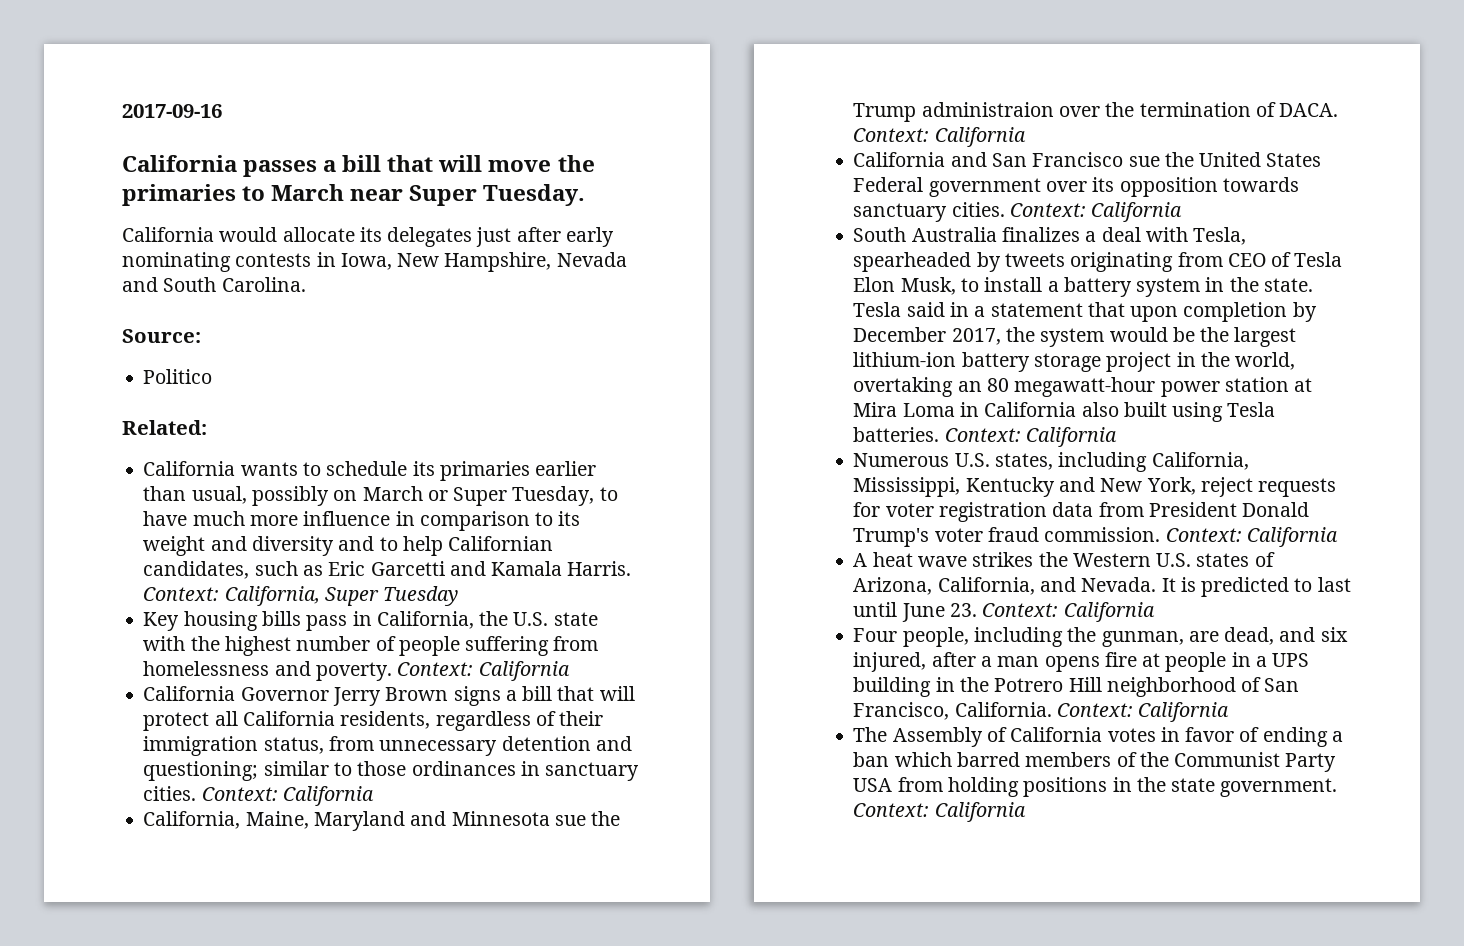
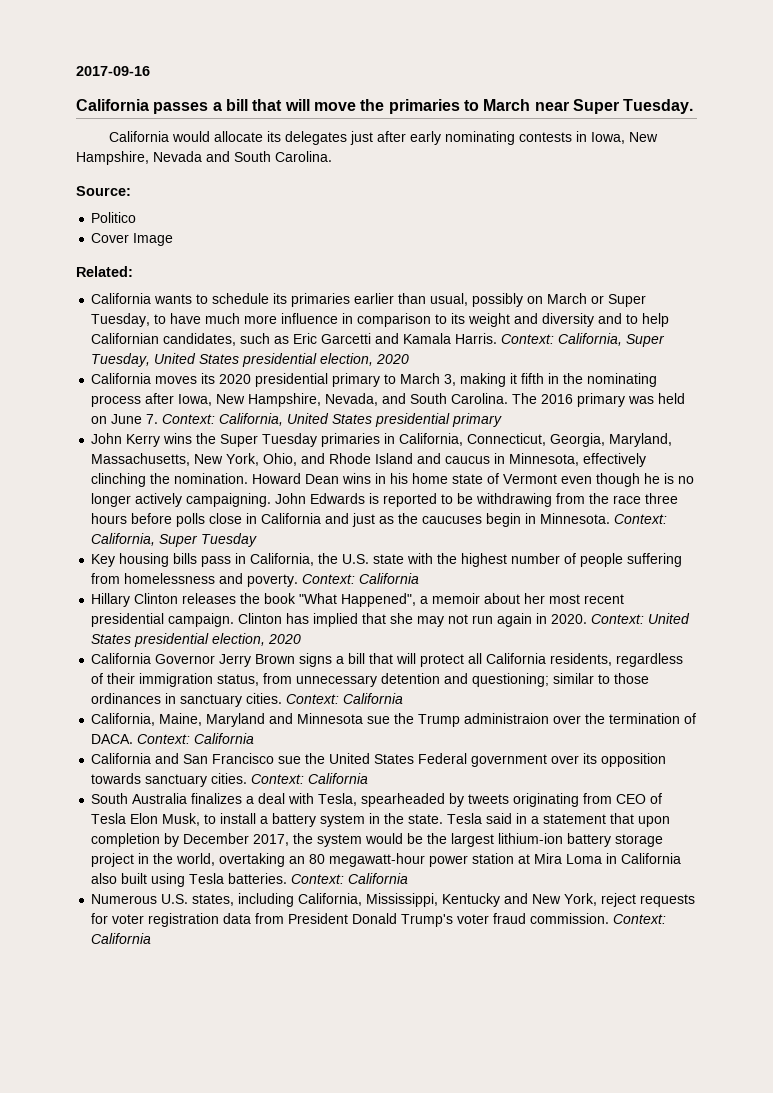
+ Cover Image
- Context: California, Super Tuesday
+ Context: California, Super Tuesday, United States presidential election, 2020
+ California moves its 2020 presidential primary to March 3, making it fifth in the nominating process after Iowa, New Hampshire, Nevada, and South Carolina. The 2016 primary was held on June 7. Context: California, United States presidential primary
+ John Kerry wins the Super Tuesday primaries in California, Connecticut, Georgia, Maryland, Massachusetts, New York, Ohio, and Rhode Island and caucus in Minnesota, effectively clinching the nomination. Howard Dean wins in his home state of Vermont even though he is no longer actively campaigning. John Edwards is reported to be withdrawing from the race three hours before polls close in California and just as the caucuses begin in Minnesota. Context: California, Super Tuesday
+ Hillary Clinton releases the book "What Happened", a memoir about her most recent presidential campaign. Clinton has implied that she may not run again in 2020. Context: United States presidential election, 2020
- A heat wave strikes the Western U.S. states of Arizona, California, and Nevada. It is predicted to last until June 23. Context: California
- Four people, including the gunman, are dead, and six injured, after a man opens fire at people in a UPS building in the Potrero Hill neighborhood of San Francisco, California. Context: California
- The Assembly of California votes in favor of ending a ban which barred members of the Communist Party USA from holding positions in the state government. Context: California

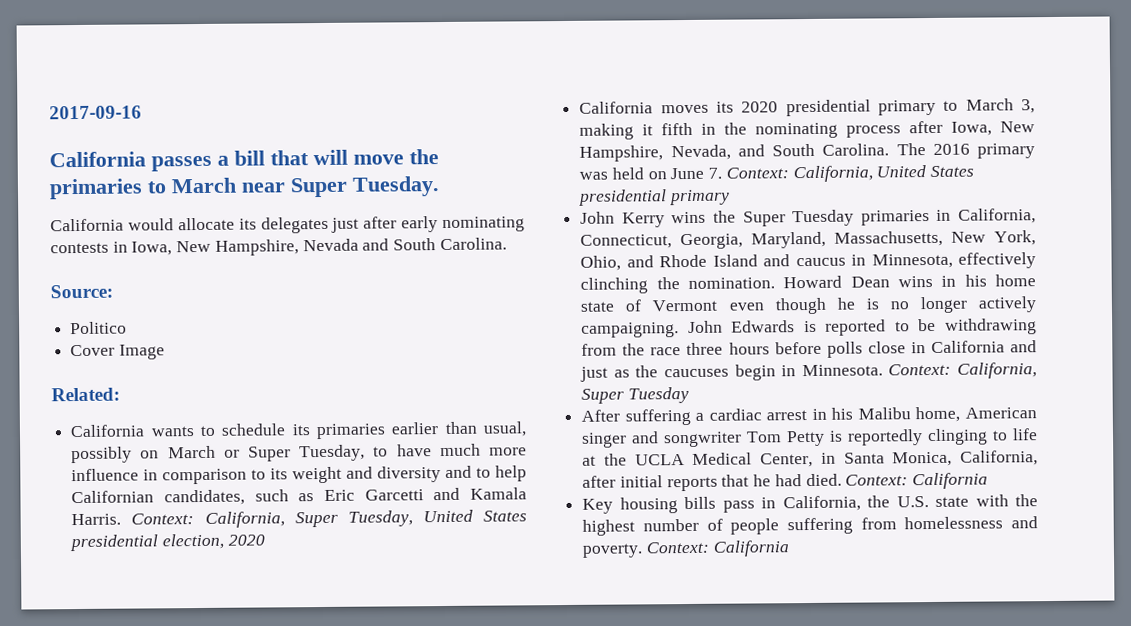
+ After suffering a cardiac arrest in his Malibu home, American singer and songwriter Tom Petty is reportedly clinging to life at the UCLA Medical Center, in Santa Monica, California, after initial reports that he had died. Context: California
- Hillary Clinton releases the book "What Happened", a memoir about her most recent presidential campaign. Clinton has implied that she may not run again in 2020. Context: United States presidential election, 2020
- California Governor Jerry Brown signs a bill that will protect all California residents, regardless of their immigration status, from unnecessary detention and questioning; similar to those ordinances in sanctuary cities. Context: California
- California, Maine, Maryland and Minnesota sue the Trump administraion over the termination of DACA. Context: California
- California and San Francisco sue the United States Federal government over its opposition towards sanctuary cities. Context: California
- South Australia finalizes a deal with Tesla, spearheaded by tweets originating from CEO of Tesla Elon Musk, to install a battery system in the state. Tesla said in a statement that upon completion by December 2017, the system would be the largest lithium-ion battery storage project in the world, overtaking an 80 megawatt-hour power station at Mira Loma in California also built using Tesla batteries. Context: California
- Numerous U.S. states, including California, Mississippi, Kentucky and New York, reject requests for voter registration data from President Donald Trump's voter fraud commission. Context: California

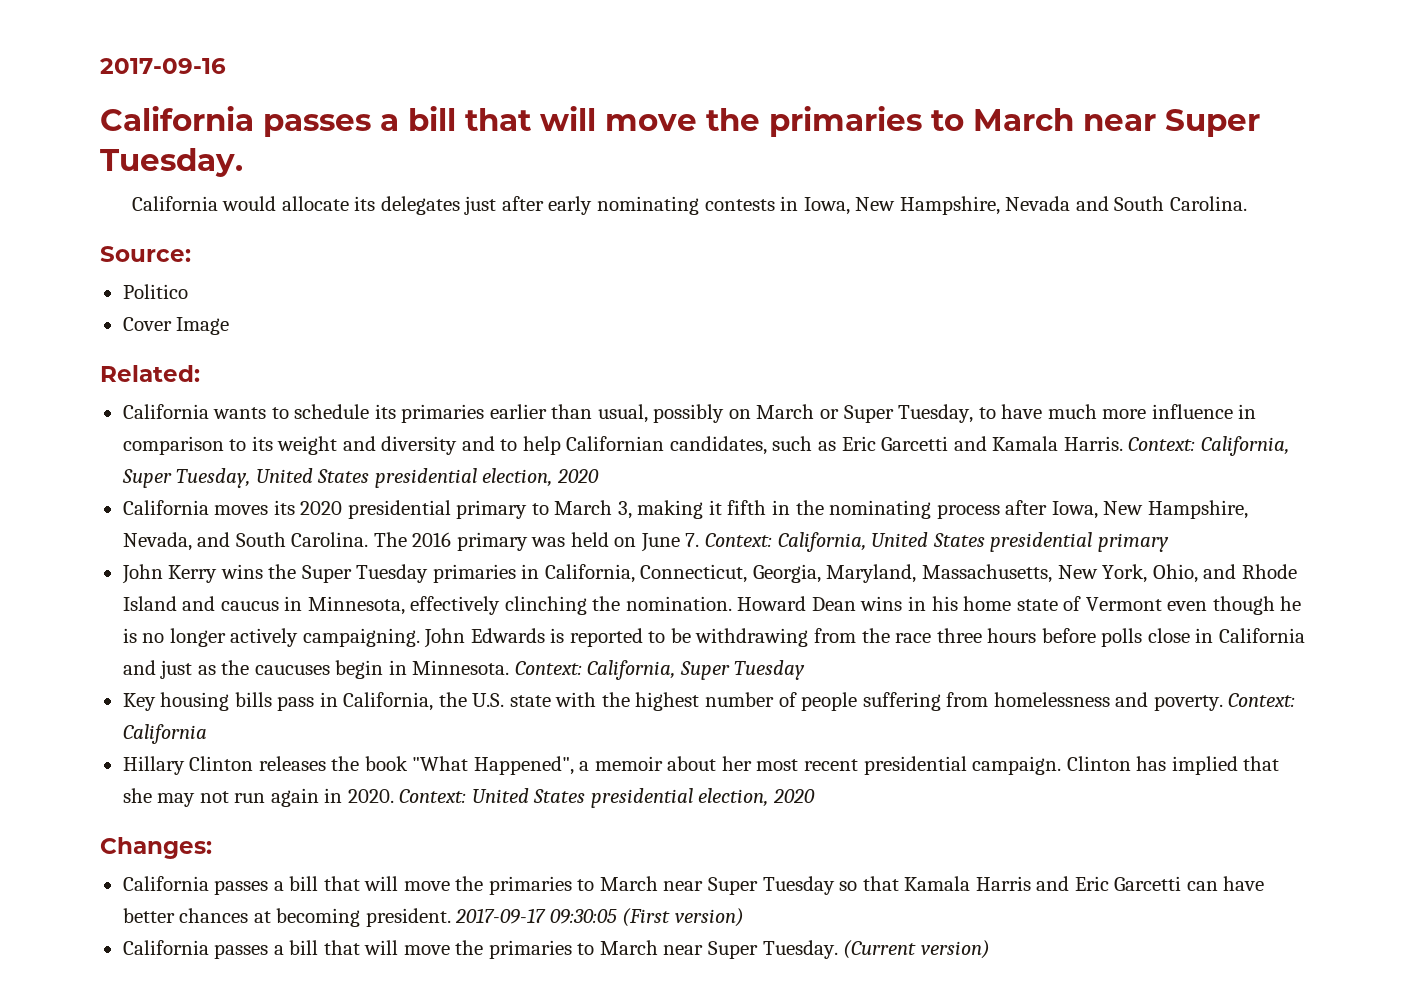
- After suffering a cardiac arrest in his Malibu home, American singer and songwriter Tom Petty is reportedly clinging to life at the UCLA Medical Center, in Santa Monica, California, after initial reports that he had died. Context: California
+ Hillary Clinton releases the book "What Happened", a memoir about her most recent presidential campaign. Clinton has implied that she may not run again in 2020. Context: United States presidential election, 2020
+ Changes:
+ California passes a bill that will move the primaries to March near Super Tuesday so that Kamala Harris and Eric Garcetti can have better chances at becoming president. 2017-09-17 09:30:05 (First version)
+ California passes a bill that will move the primaries to March near Super Tuesday. (Current version)

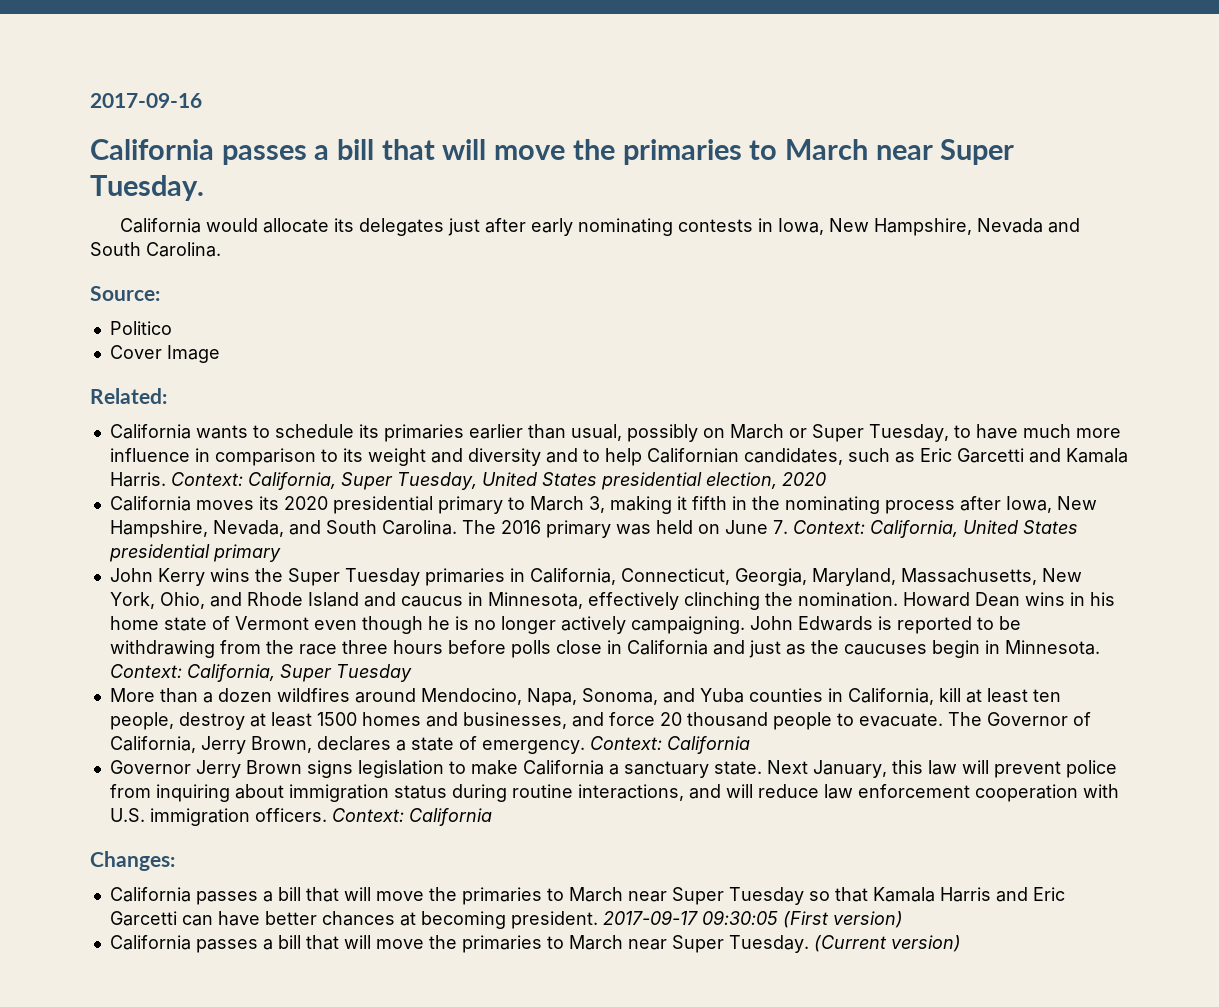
- Key housing bills pass in California, the U.S. state with the highest number of people suffering from homelessness and poverty. Context: California
- Hillary Clinton releases the book "What Happened", a memoir about her most recent presidential campaign. Clinton has implied that she may not run again in 2020. Context: United States presidential election, 2020
+ More than a dozen wildfires around Mendocino, Napa, Sonoma, and Yuba counties in California, kill at least ten people, destroy at least 1500 homes and businesses, and force 20 thousand people to evacuate. The Governor of California, Jerry Brown, declares a state of emergency. Context: California
+ Governor Jerry Brown signs legislation to make California a sanctuary state. Next January, this law will prevent police from inquiring about immigration status during routine interactions, and will reduce law enforcement cooperation with U.S. immigration officers. Context: California

